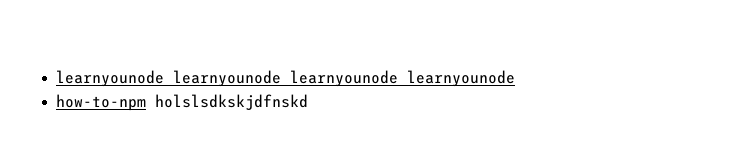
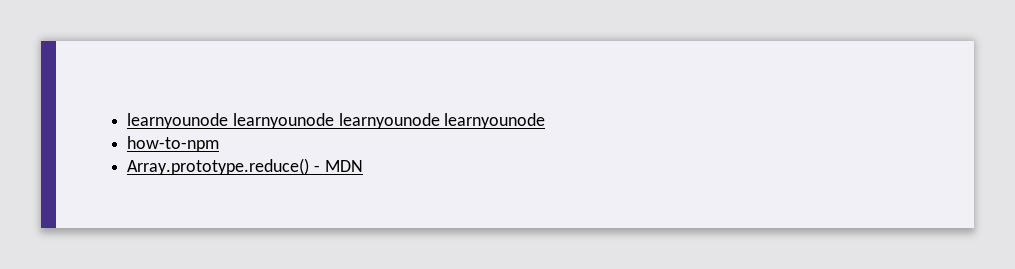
- how-to-npm holslsdkskjdfnskd
+ how-to-npm
+ Array.prototype.reduce() - MDN

